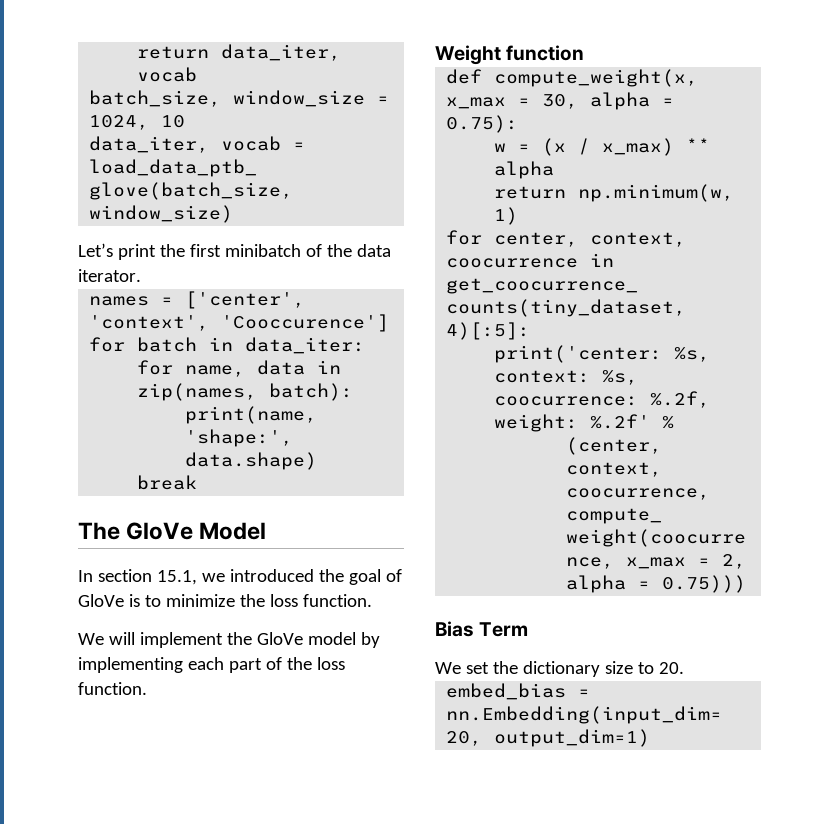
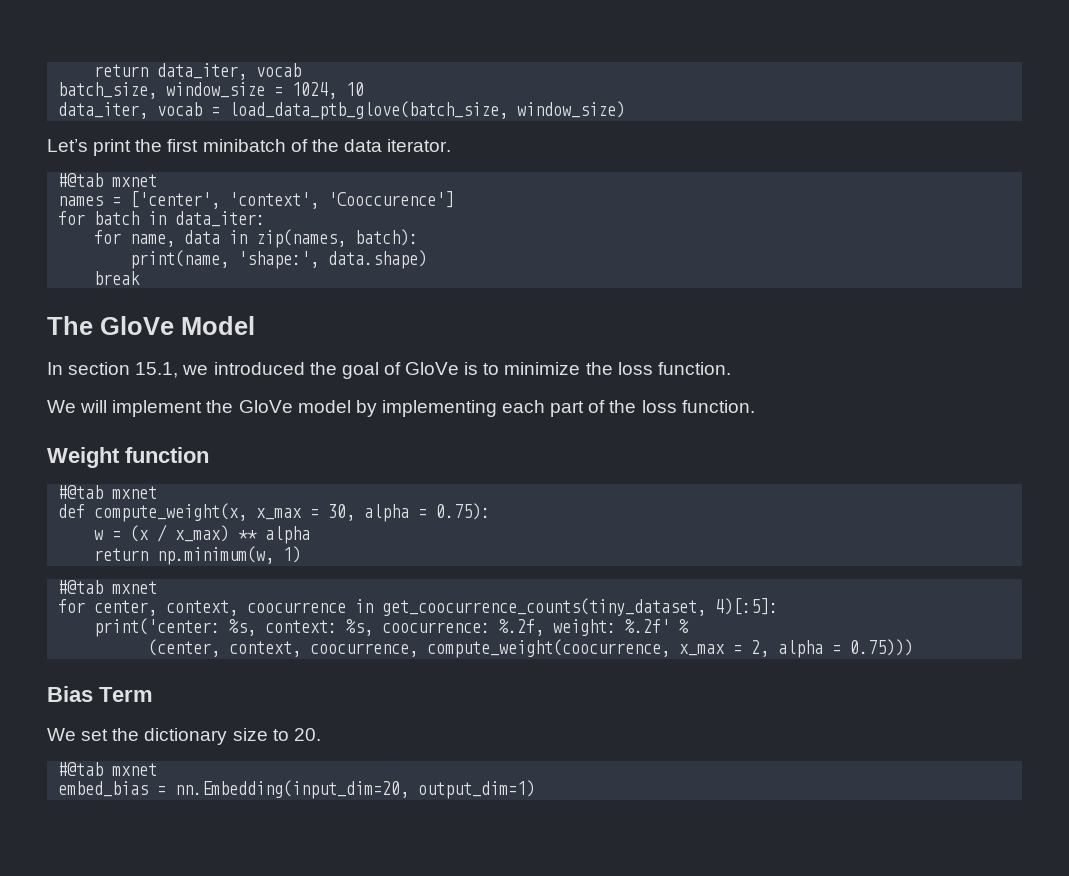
  Let’s print the first minibatch of the data iterator.
+ #@tab mxnet
  Weight function
+ #@tab mxnet
  return np.minimum(w, 1)
+ #@tab mxnet
  We set the dictionary size to 20.
+ #@tab mxnet

